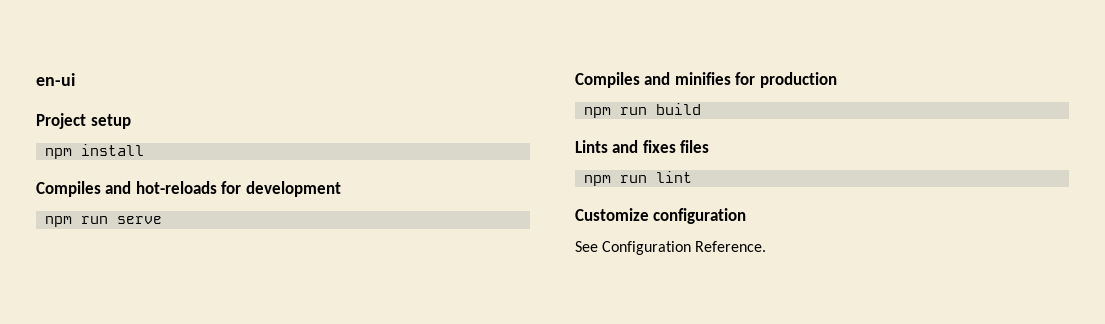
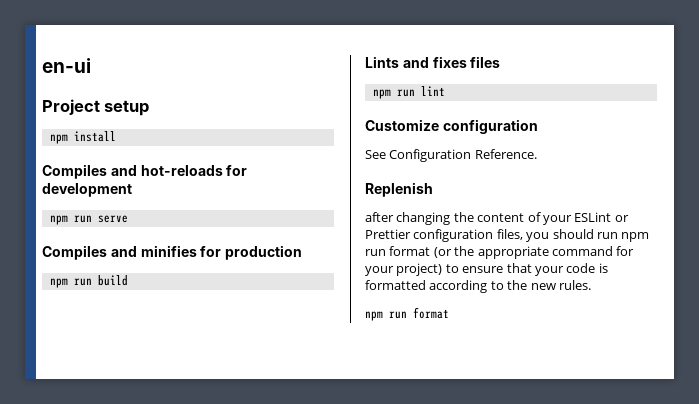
+ Replenish
+ after changing the content of your ESLint or Prettier configuration files, you should run npm run format (or the appropriate command for your project) to ensure that your code is formatted according to the new rules.
+ npm run format

